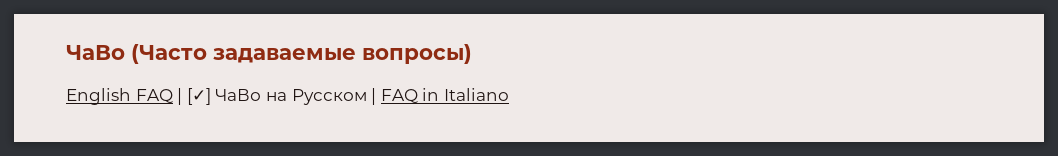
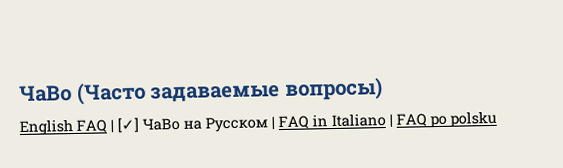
- English FAQ | [✓] ЧаВо на Русском | FAQ in Italiano
+ English FAQ | [✓] ЧаВо на Русском | FAQ in Italiano | FAQ po polsku

